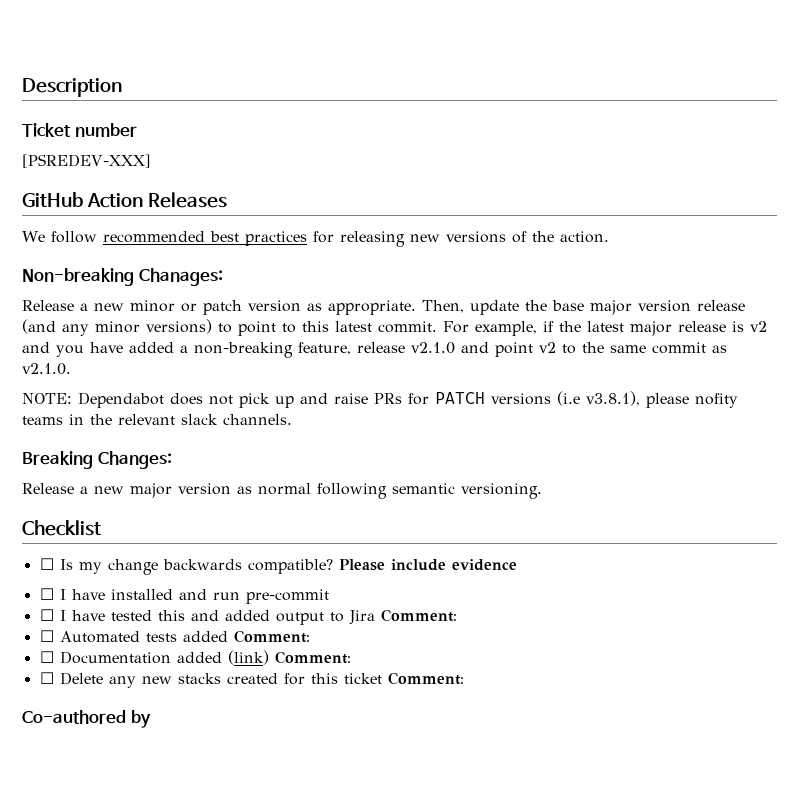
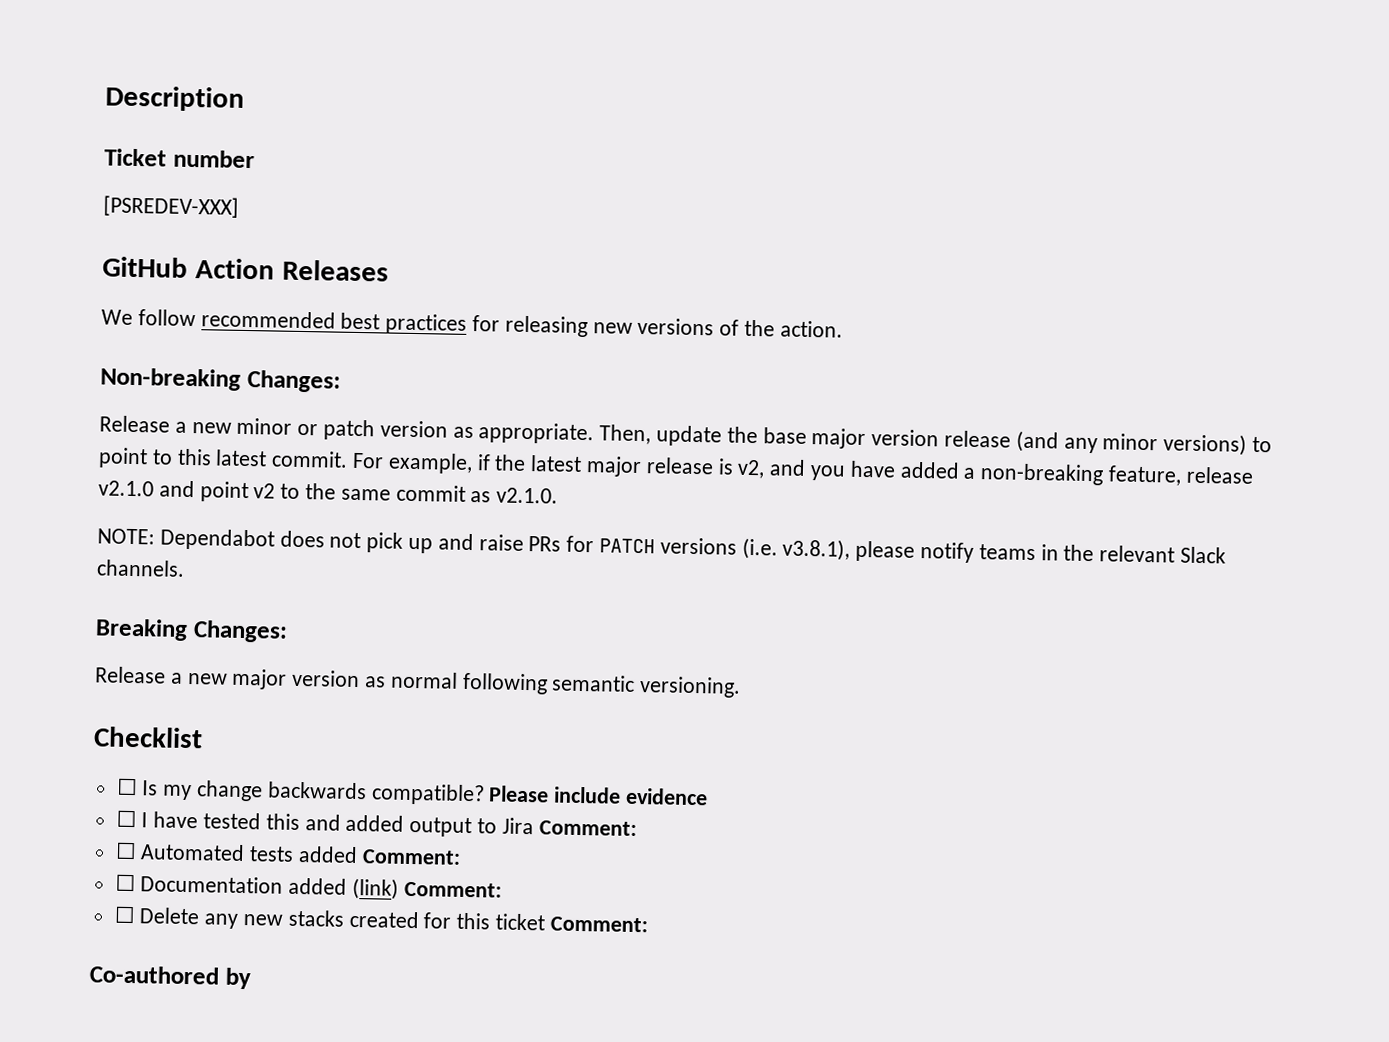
- Non-breaking Chanages:
+ Non-breaking Changes:
- For example, if the latest major release is v2 and you have added a non-breaking feature, release v2.1.0 and point v2 to the same commit as v2.1.0.
+ For example, if the latest major release is v2, and you have added a non-breaking feature, release v2.1.0 and point v2 to the same commit as v2.1.0.
- NOTE: Dependabot does not pick up and raise PRs for PATCH versions (i.e v3.8.1), please nofity teams in the relevant slack channels.
+ NOTE: Dependabot does not pick up and raise PRs for PATCH versions (i.e. v3.8.1), please notify teams in the relevant Slack channels.
- ☐ I have installed and run pre-commit

